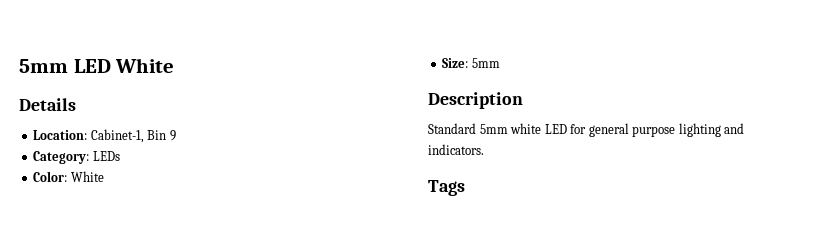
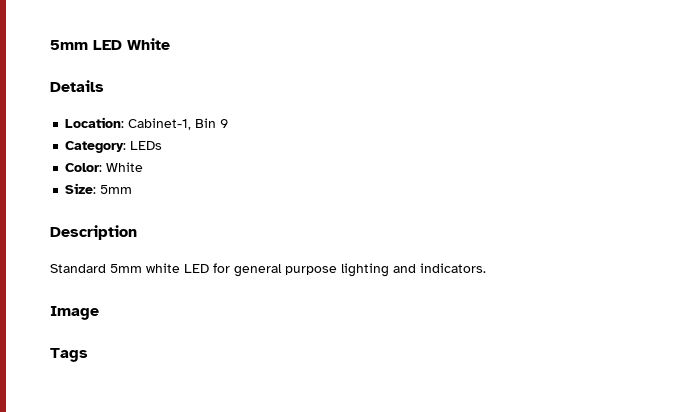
+ Image

